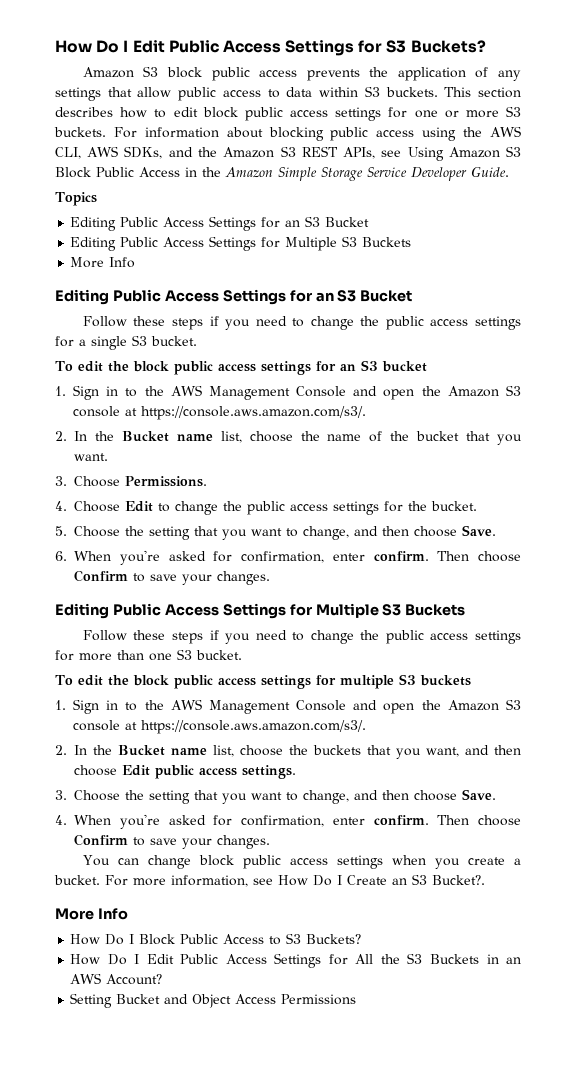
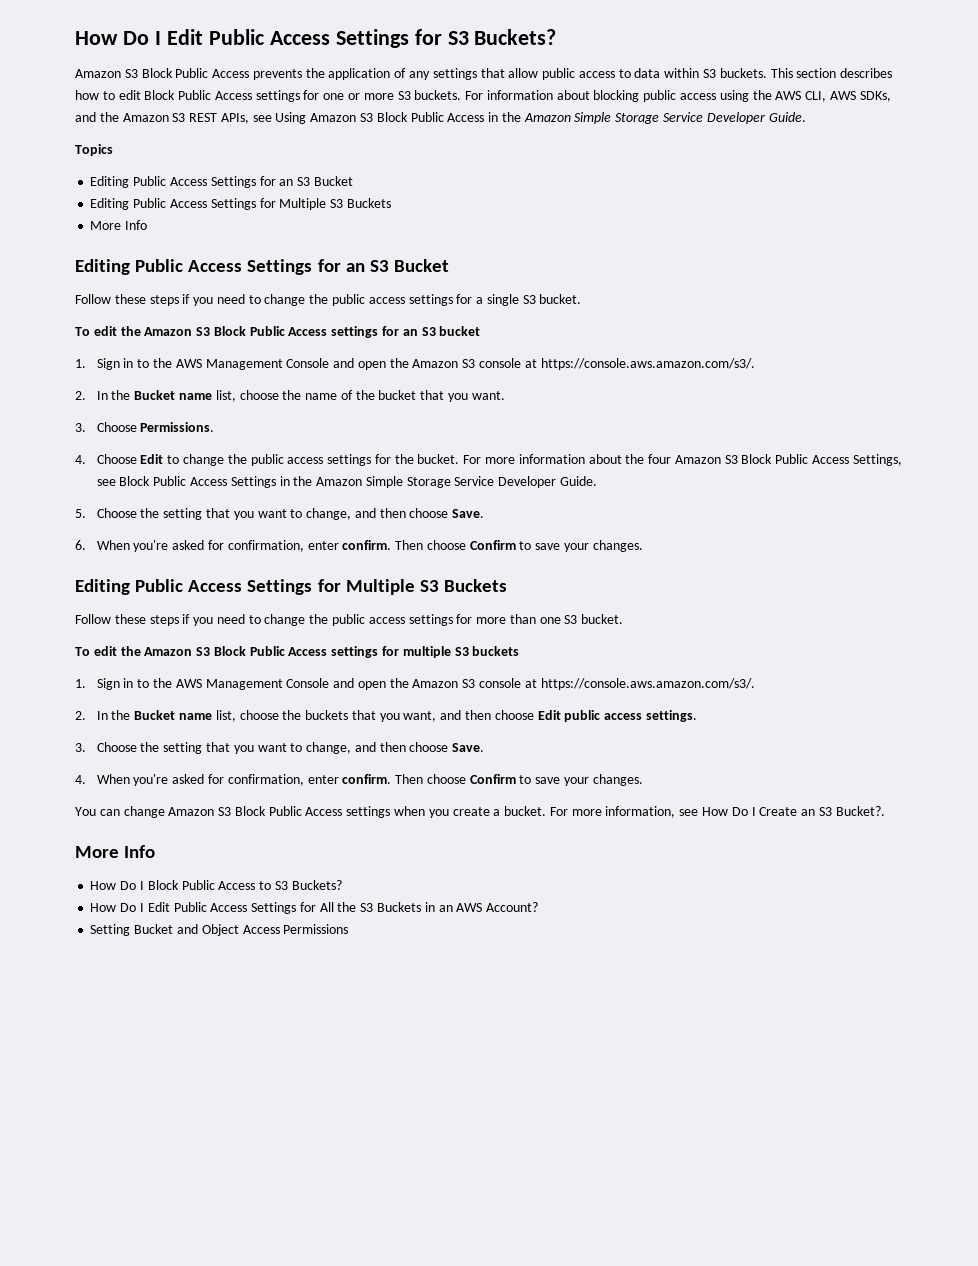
- Amazon S3 block public access prevents the application of any settings that allow public access to data within S3 buckets.
+ Amazon S3 Block Public Access prevents the application of any settings that allow public access to data within S3 buckets.
- This section describes how to edit block public access settings for one or more S3 buckets.
+ This section describes how to edit Block Public Access settings for one or more S3 buckets.
- To edit the block public access settings for an S3 bucket
+ To edit the Amazon S3 Block Public Access settings for an S3 bucket
+ For more information about the four Amazon S3 Block Public Access Settings, see Block Public Access Settings in the Amazon Simple Storage Service Developer Guide.
- To edit the block public access settings for multiple S3 buckets
+ To edit the Amazon S3 Block Public Access settings for multiple S3 buckets
- You can change block public access settings when you create a bucket.
+ You can change Amazon S3 Block Public Access settings when you create a bucket.

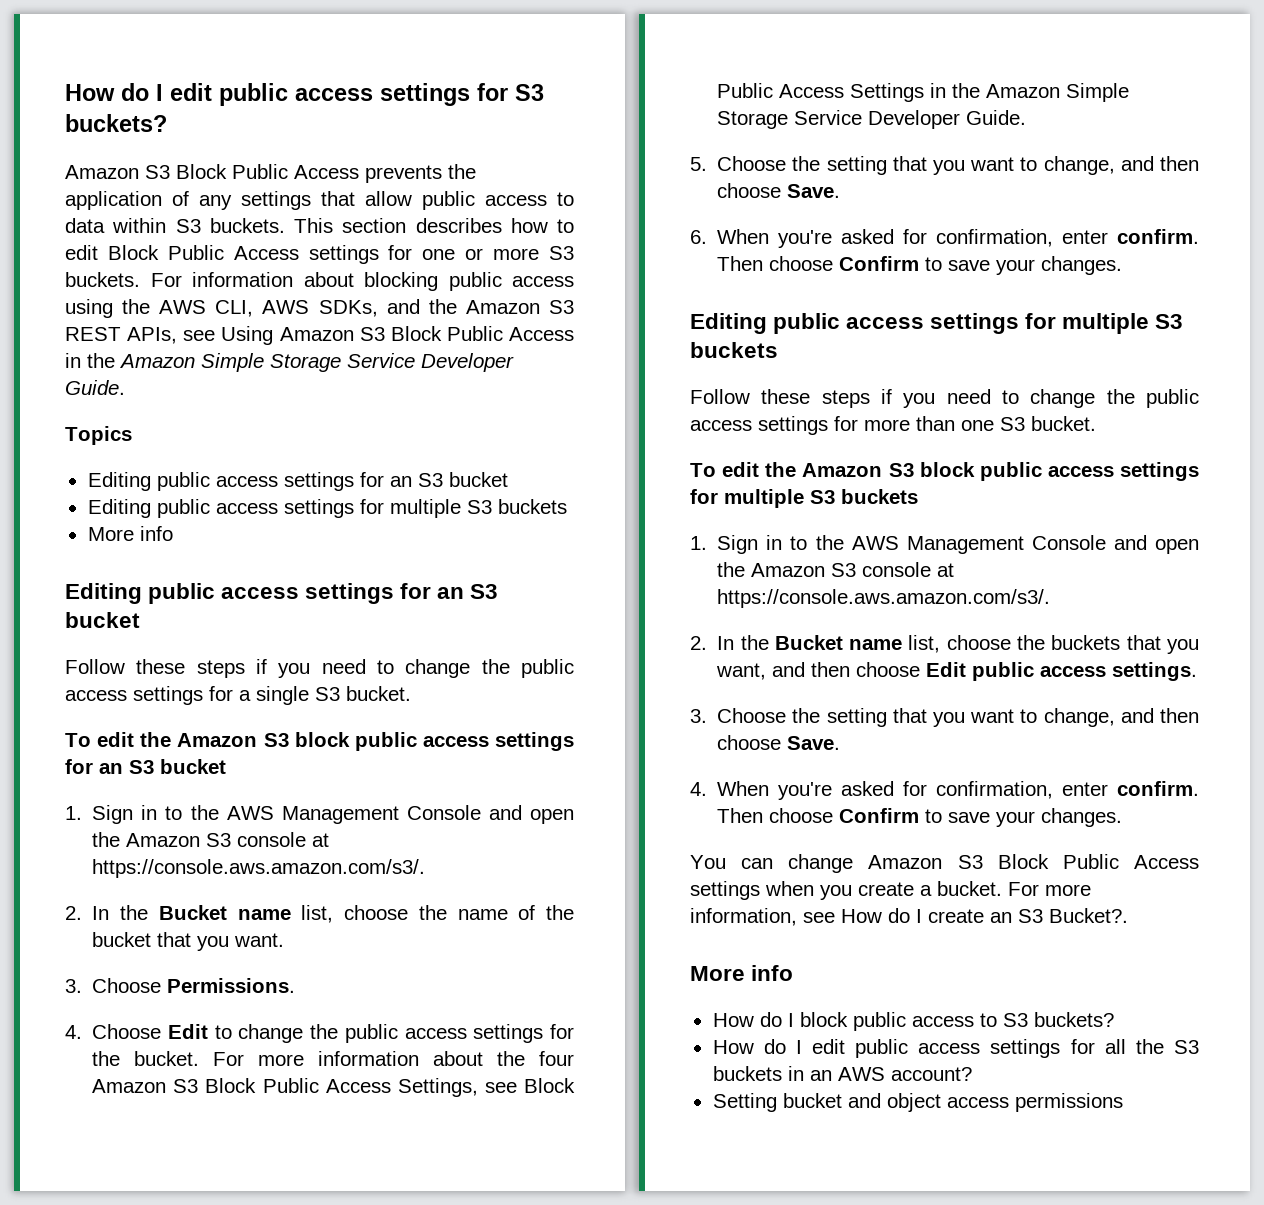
- How Do I Edit Public Access Settings for S3 Buckets?
+ How do I edit public access settings for S3 buckets?
  Topics
- Editing Public Access Settings for an S3 Bucket
- Editing Public Access Settings for Multiple S3 Buckets
- More Info
- Editing Public Access Settings for an S3 Bucket
+ Editing public access settings for an S3 bucket
+ Editing public access settings for multiple S3 buckets
+ More info
+ Editing public access settings for an S3 bucket
- To edit the Amazon S3 Block Public Access settings for an S3 bucket
+ To edit the Amazon S3 block public access settings for an S3 bucket
  6. When you're asked for confirmation, enter confirm. Then choose Confirm to save your changes.
- Editing Public Access Settings for Multiple S3 Buckets
+ Editing public access settings for multiple S3 buckets
- To edit the Amazon S3 Block Public Access settings for multiple S3 buckets
+ To edit the Amazon S3 block public access settings for multiple S3 buckets
- For more information, see How Do I Create an S3 Bucket?.
- More Info
- How Do I Block Public Access to S3 Buckets?
- How Do I Edit Public Access Settings for All the S3 Buckets in an AWS Account?
+ For more information, see How do I create an S3 Bucket?.
+ More info
+ How do I block public access to S3 buckets?
+ How do I edit public access settings for all the S3 buckets in an AWS account?
- Setting Bucket and Object Access Permissions
+ Setting bucket and object access permissions

